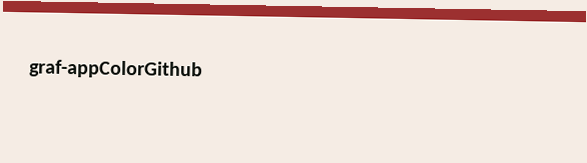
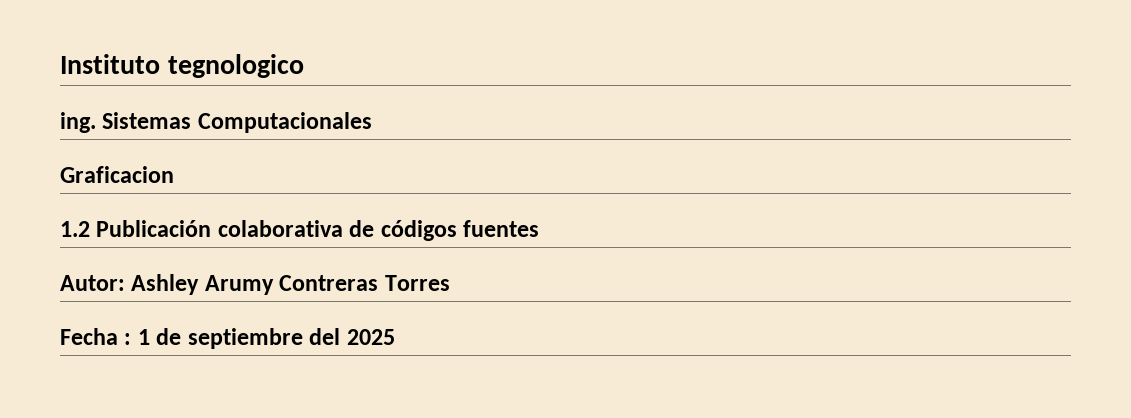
- graf-appColorGithub
+ Instituto tegnologico
+ ing. Sistemas Computacionales
+ Graficacion
+ 1.2 Publicación colaborativa de códigos fuentes
+ Autor: Ashley Arumy Contreras Torres
+ Fecha : 1 de septiembre del 2025

